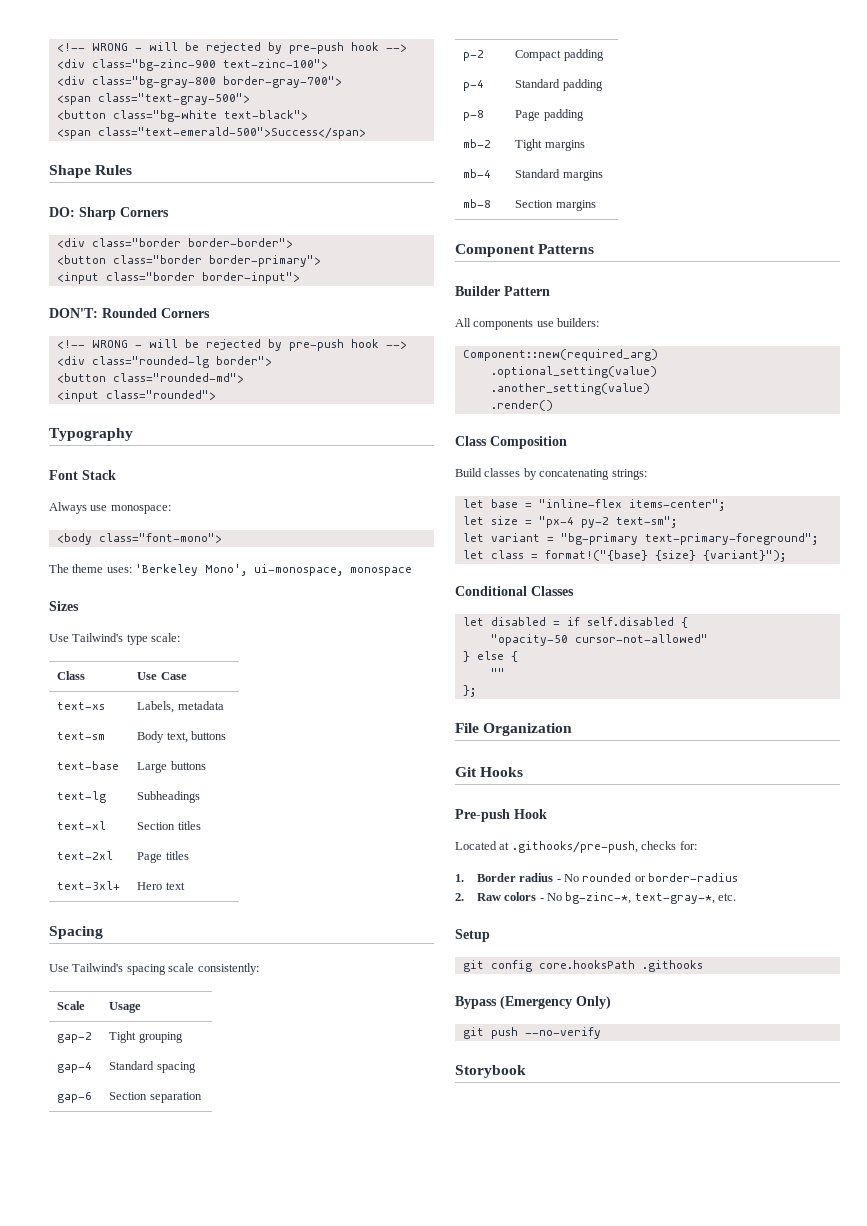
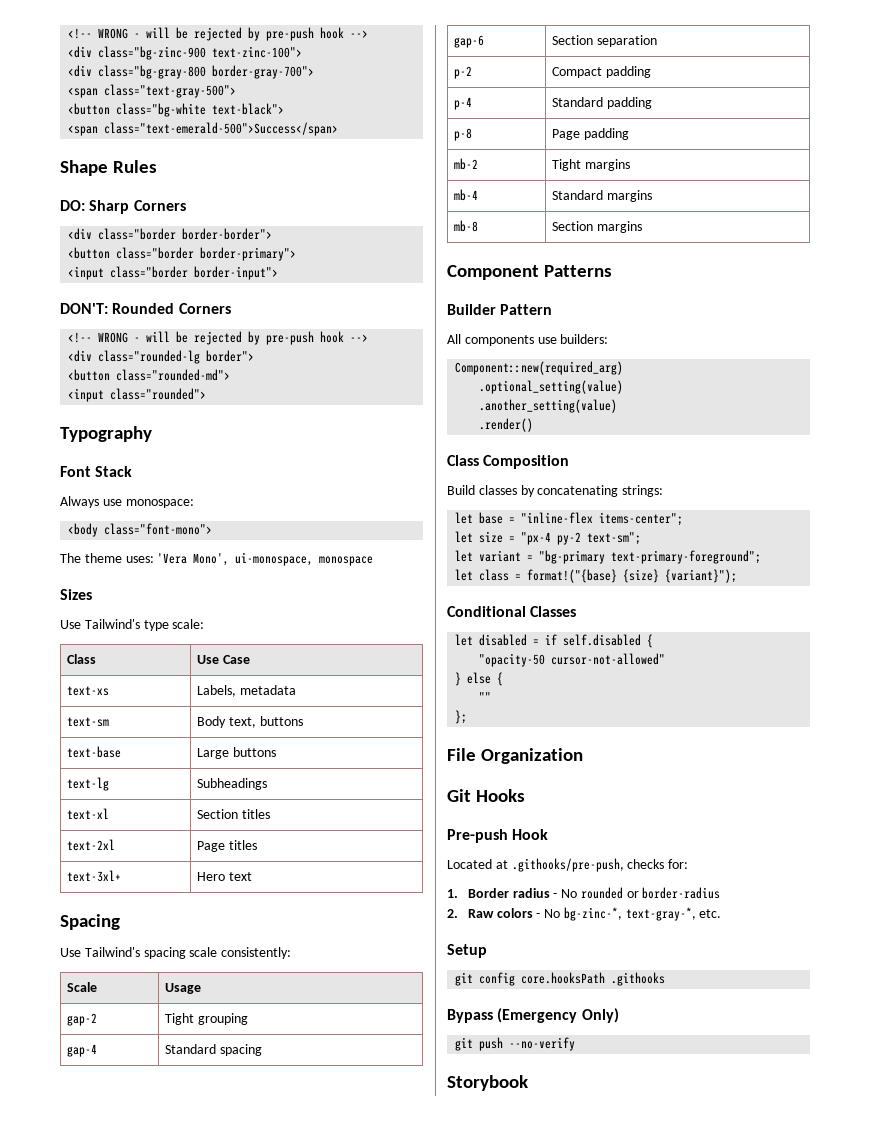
- The theme uses: 'Berkeley Mono', ui-monospace, monospace
+ The theme uses: 'Vera Mono', ui-monospace, monospace

